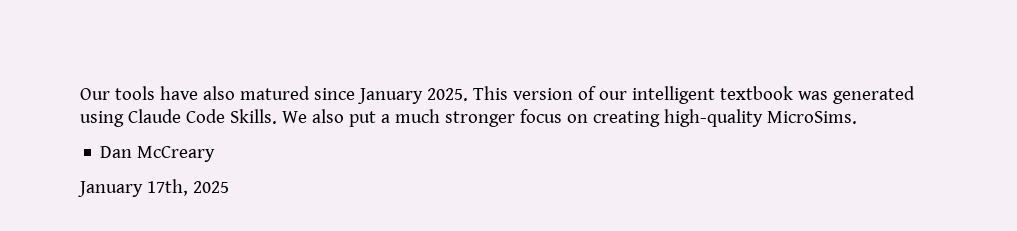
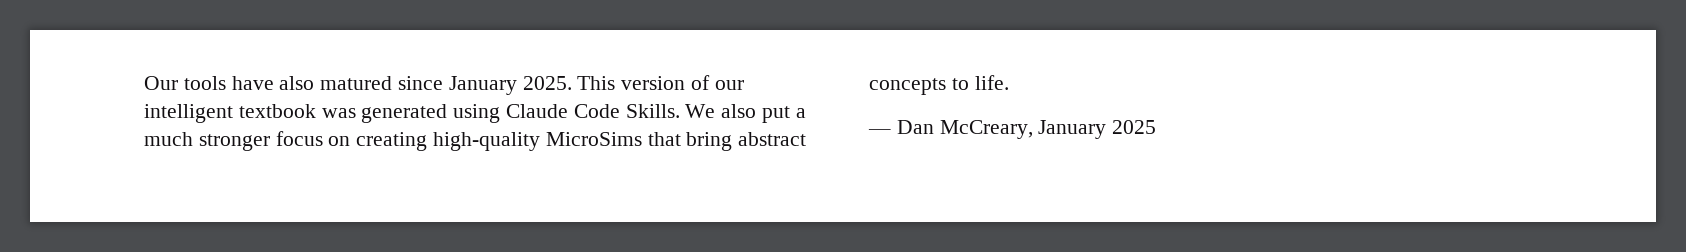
- We also put a much stronger focus on creating high-quality MicroSims.
- Dan McCreary
- January 17th, 2025
+ We also put a much stronger focus on creating high-quality MicroSims that bring abstract concepts to life.
+ — Dan McCreary, January 2025

